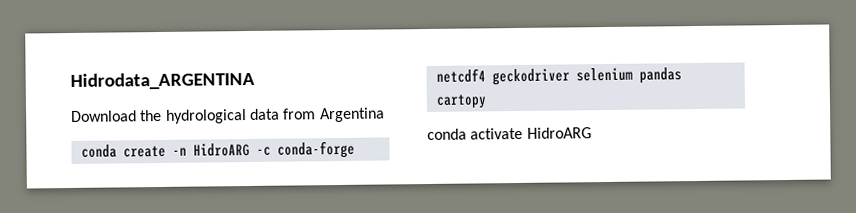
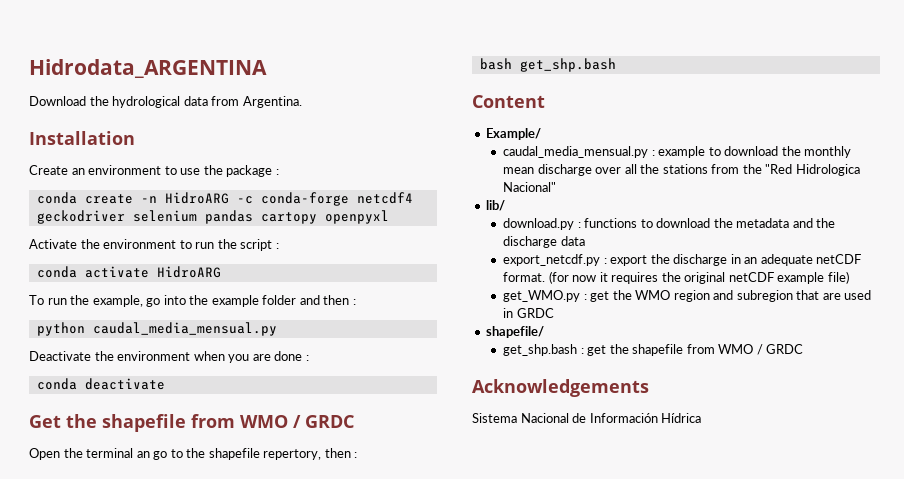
- Download the hydrological data from Argentina
+ Download the hydrological data from Argentina.
+ Installation
+ Create an environment to use the package :
- conda create -n HidroARG -c conda-forge netcdf4 geckodriver selenium pandas cartopy
+ conda create -n HidroARG -c conda-forge netcdf4 geckodriver selenium pandas cartopy openpyxl
+ Activate the environment to run the script :
  conda activate HidroARG
+ To run the example, go into the example folder and then :
+ python caudal_media_mensual.py
+ Deactivate the environment when you are done :
+ conda deactivate
+ Get the shapefile from WMO / GRDC
+ Open the terminal an go to the shapefile repertory, then :
+ bash get_shp.bash
+ Content
+ Example/
+ caudal_media_mensual.py : example to download the monthly mean discharge over all the stations from the "Red Hidrologica Nacional"
+ lib/
+ download.py : functions to download the metadata and the discharge data
+ export_netcdf.py : export the discharge in an adequate netCDF format. (for now it requires the original netCDF example file)
+ get_WMO.py : get the WMO region and subregion that are used in GRDC
+ shapefile/
+ get_shp.bash : get the shapefile from WMO / GRDC
+ Acknowledgements
+ Sistema Nacional de Información Hídrica

